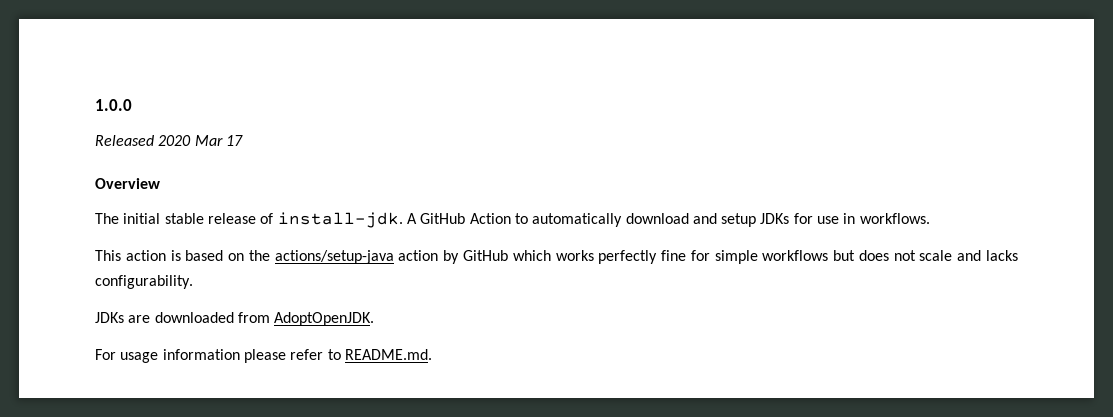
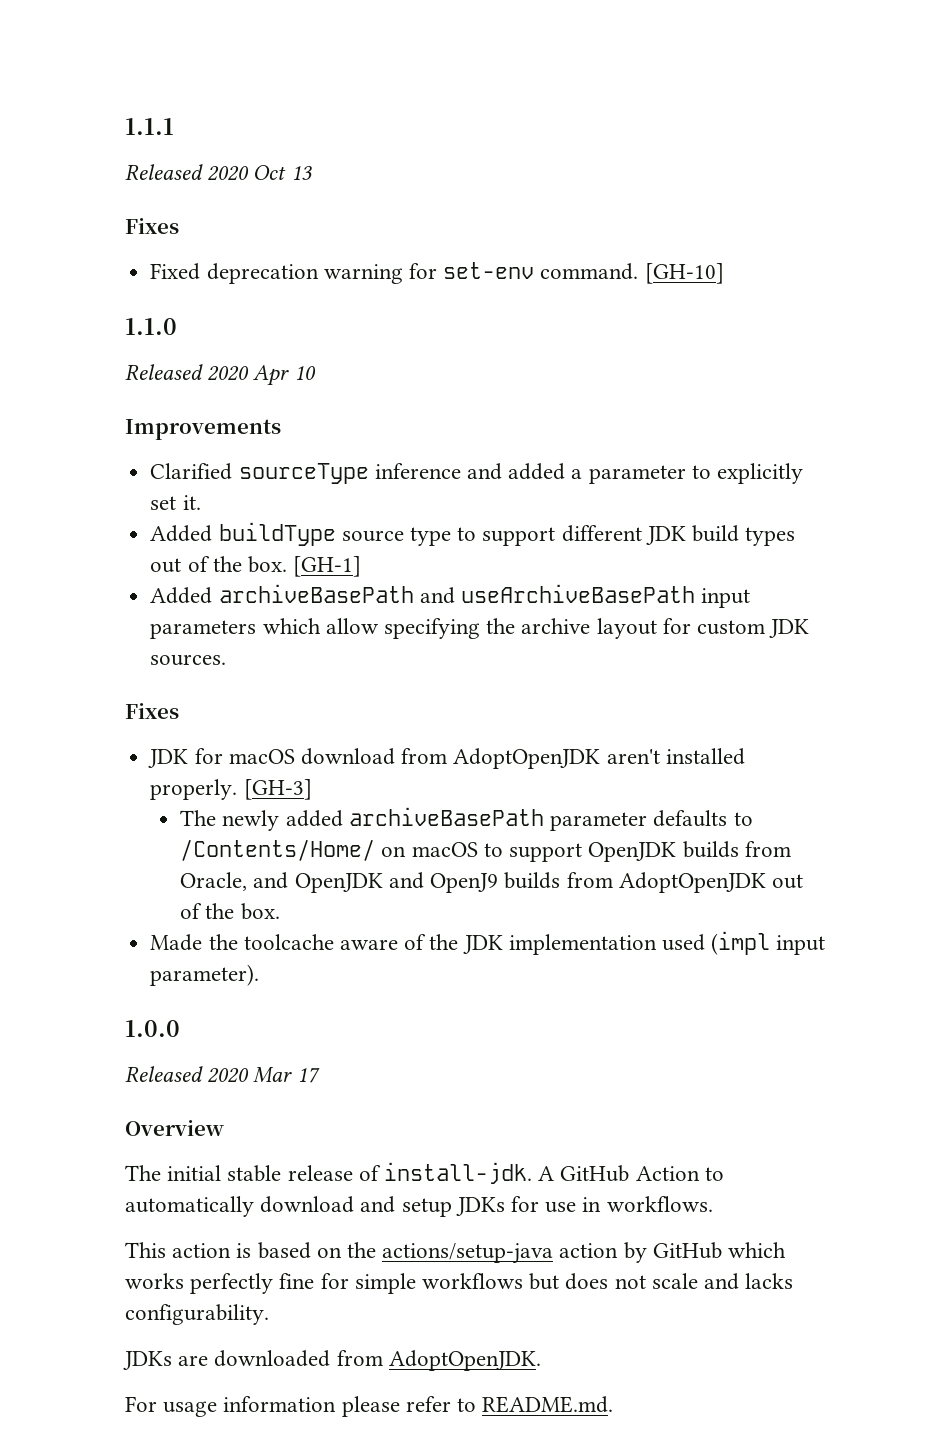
+ 1.1.1
+ Released 2020 Oct 13
+ Fixes
+ Fixed deprecation warning for set-env command. [GH-10]
+ 1.1.0
+ Released 2020 Apr 10
+ Improvements
+ Clarified sourceType inference and added a parameter to explicitly set it.
+ Added buildType source type to support different JDK build types out of the box. [GH-1]
+ Added archiveBasePath and useArchiveBasePath input parameters which allow specifying the archive layout for custom JDK sources.
+ Fixes
+ JDK for macOS download from AdoptOpenJDK aren't installed properly. [GH-3]
+ The newly added archiveBasePath parameter defaults to /Contents/Home/ on macOS to support OpenJDK builds from Oracle, and OpenJDK and OpenJ9 builds from AdoptOpenJDK out of the box.
+ Made the toolcache aware of the JDK implementation used (impl input parameter).

